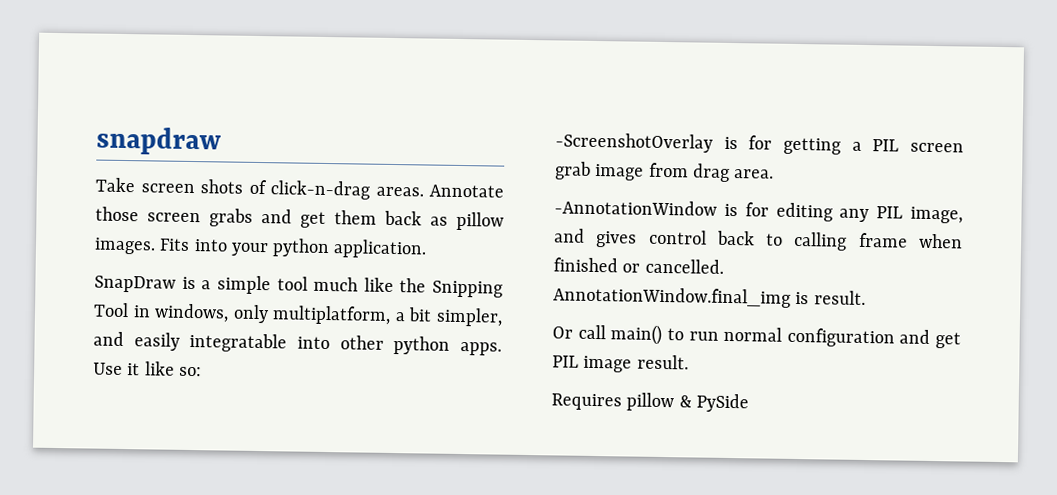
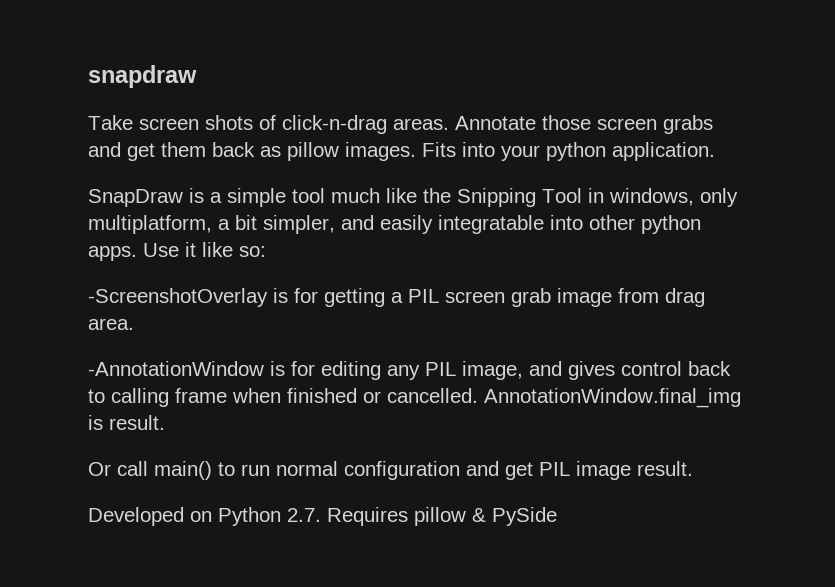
- Requires pillow & PySide
+ Developed on Python 2.7. Requires pillow & PySide

